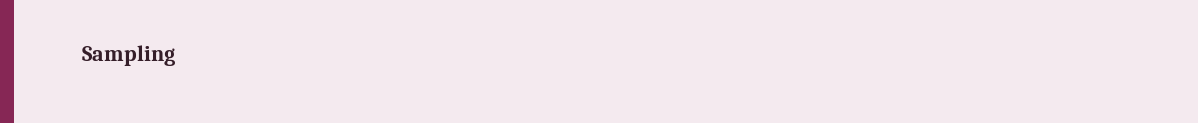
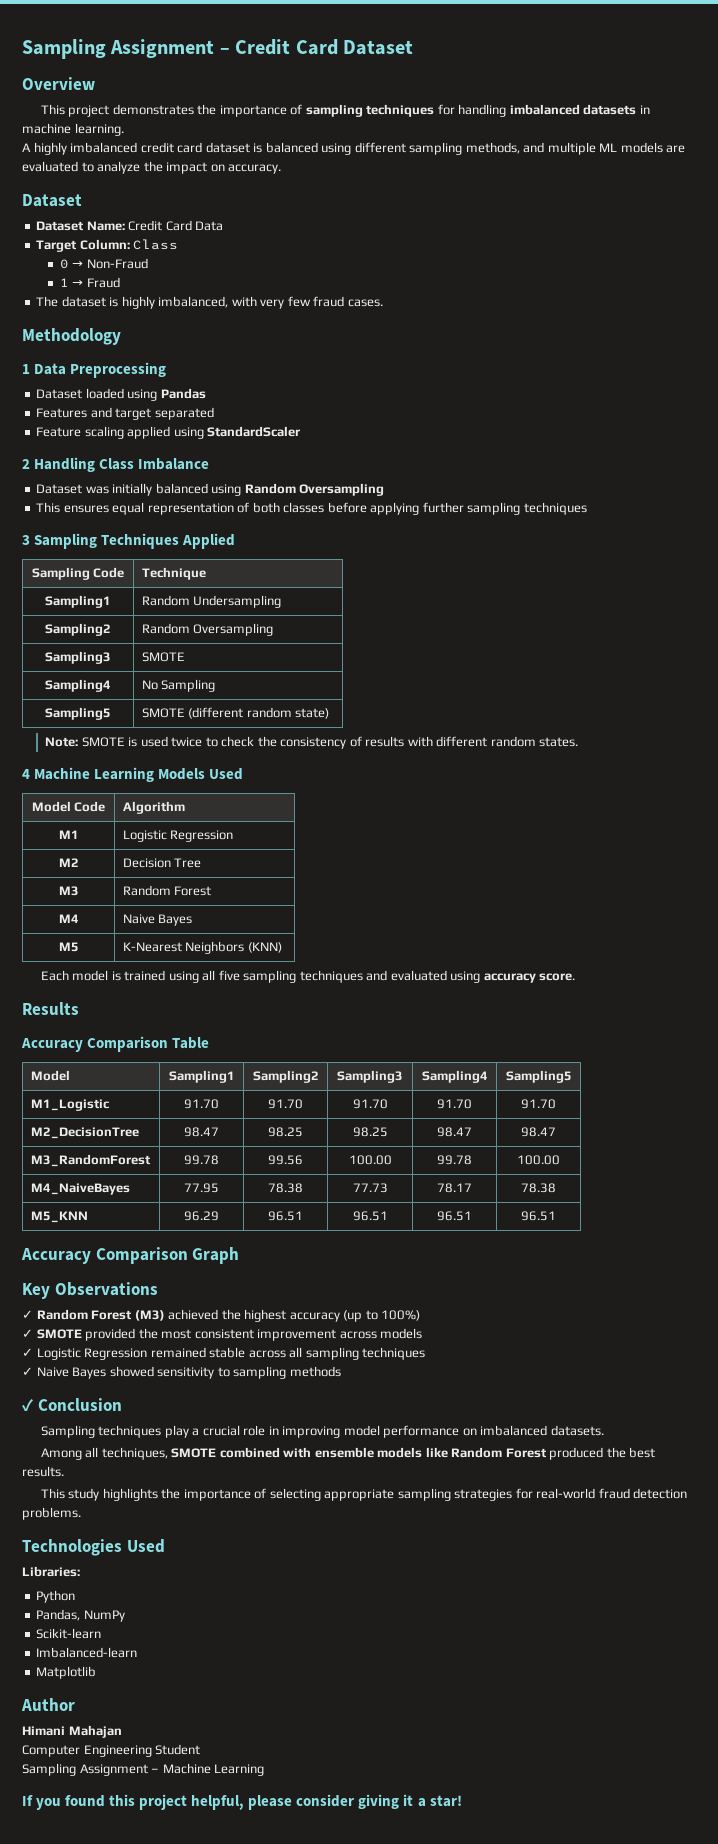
- Sampling
+ Sampling Assignment – Credit Card Dataset
+ Overview
+ This project demonstrates the importance of sampling techniques for handling imbalanced datasets in machine learning.
+ A highly imbalanced credit card dataset is balanced using different sampling methods, and multiple ML models are evaluated to analyze the impact on accuracy.
+ Dataset
+ Dataset Name: Credit Card Data
+ Target Column: Class
+ 0 → Non-Fraud
+ 1 → Fraud
+ The dataset is highly imbalanced, with very few fraud cases.
+ Methodology
+ 1 Data Preprocessing
+ Dataset loaded using Pandas
+ Features and target separated
+ Feature scaling applied using StandardScaler
+ 2 Handling Class Imbalance
+ Dataset was initially balanced using Random Oversampling
+ This ensures equal representation of both classes before applying further sampling techniques
+ 3 Sampling Techniques Applied
+ Sampling Code | Technique
+ Sampling1 | Random Undersampling
+ Sampling2 | Random Oversampling
+ Sampling3 | SMOTE
+ Sampling4 | No Sampling
+ Sampling5 | SMOTE (different random state)
+ Note: SMOTE is used twice to check the consistency of results with different random states.
+ 4 Machine Learning Models Used
+ Model Code | Algorithm
+ M1 | Logistic Regression
+ M2 | Decision Tree
+ M3 | Random Forest
+ M4 | Naive Bayes
+ M5 | K-Nearest Neighbors (KNN)
+ Each model is trained using all five sampling techniques and evaluated using accuracy score.
+ Results
+ Accuracy Comparison Table
+ Model | Sampling1 | Sampling2 | Sampling3 | Sampling4 | Sampling5
+ M1_Logistic | 91.70 | 91.70 | 91.70 | 91.70 | 91.70
+ M2_DecisionTree | 98.47 | 98.25 | 98.25 | 98.47 | 98.47
+ M3_RandomForest | 99.78 | 99.56 | 100.00 | 99.78 | 100.00
+ M4_NaiveBayes | 77.95 | 78.38 | 77.73 | 78.17 | 78.38
+ M5_KNN | 96.29 | 96.51 | 96.51 | 96.51 | 96.51
+ Accuracy Comparison Graph
+ Key Observations
+ ✓ Random Forest (M3) achieved the highest accuracy (up to 100%)
+ ✓ SMOTE provided the most consistent improvement across models
+ ✓ Logistic Regression remained stable across all sampling techniques
+ ✓ Naive Bayes showed sensitivity to sampling methods
+ ✓ Conclusion
+ Sampling techniques play a crucial role in improving model performance on imbalanced datasets.
+ Among all techniques, SMOTE combined with ensemble models like Random Forest produced the best results.
+ This study highlights the importance of selecting appropriate sampling strategies for real-world fraud detection problems.
+ Technologies Used
+ Libraries:
+ Python
+ Pandas, NumPy
+ Scikit-learn
+ Imbalanced-learn
+ Matplotlib
+ Author
+ Himani Mahajan
+ Computer Engineering Student
+ Sampling Assignment – Machine Learning
+ If you found this project helpful, please consider giving it a star!

